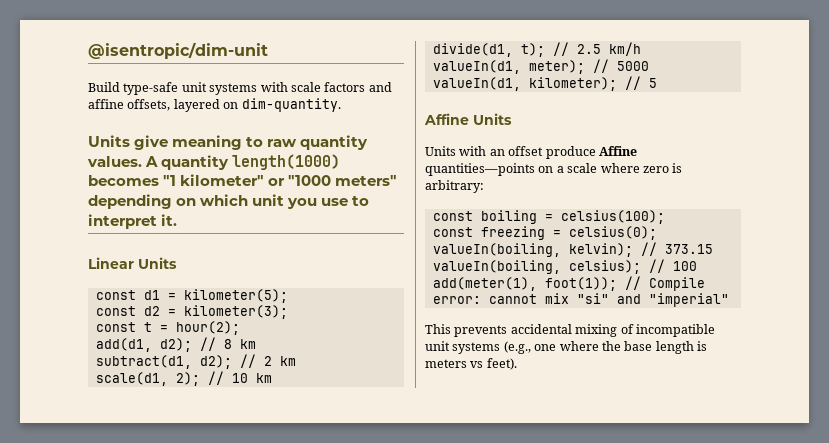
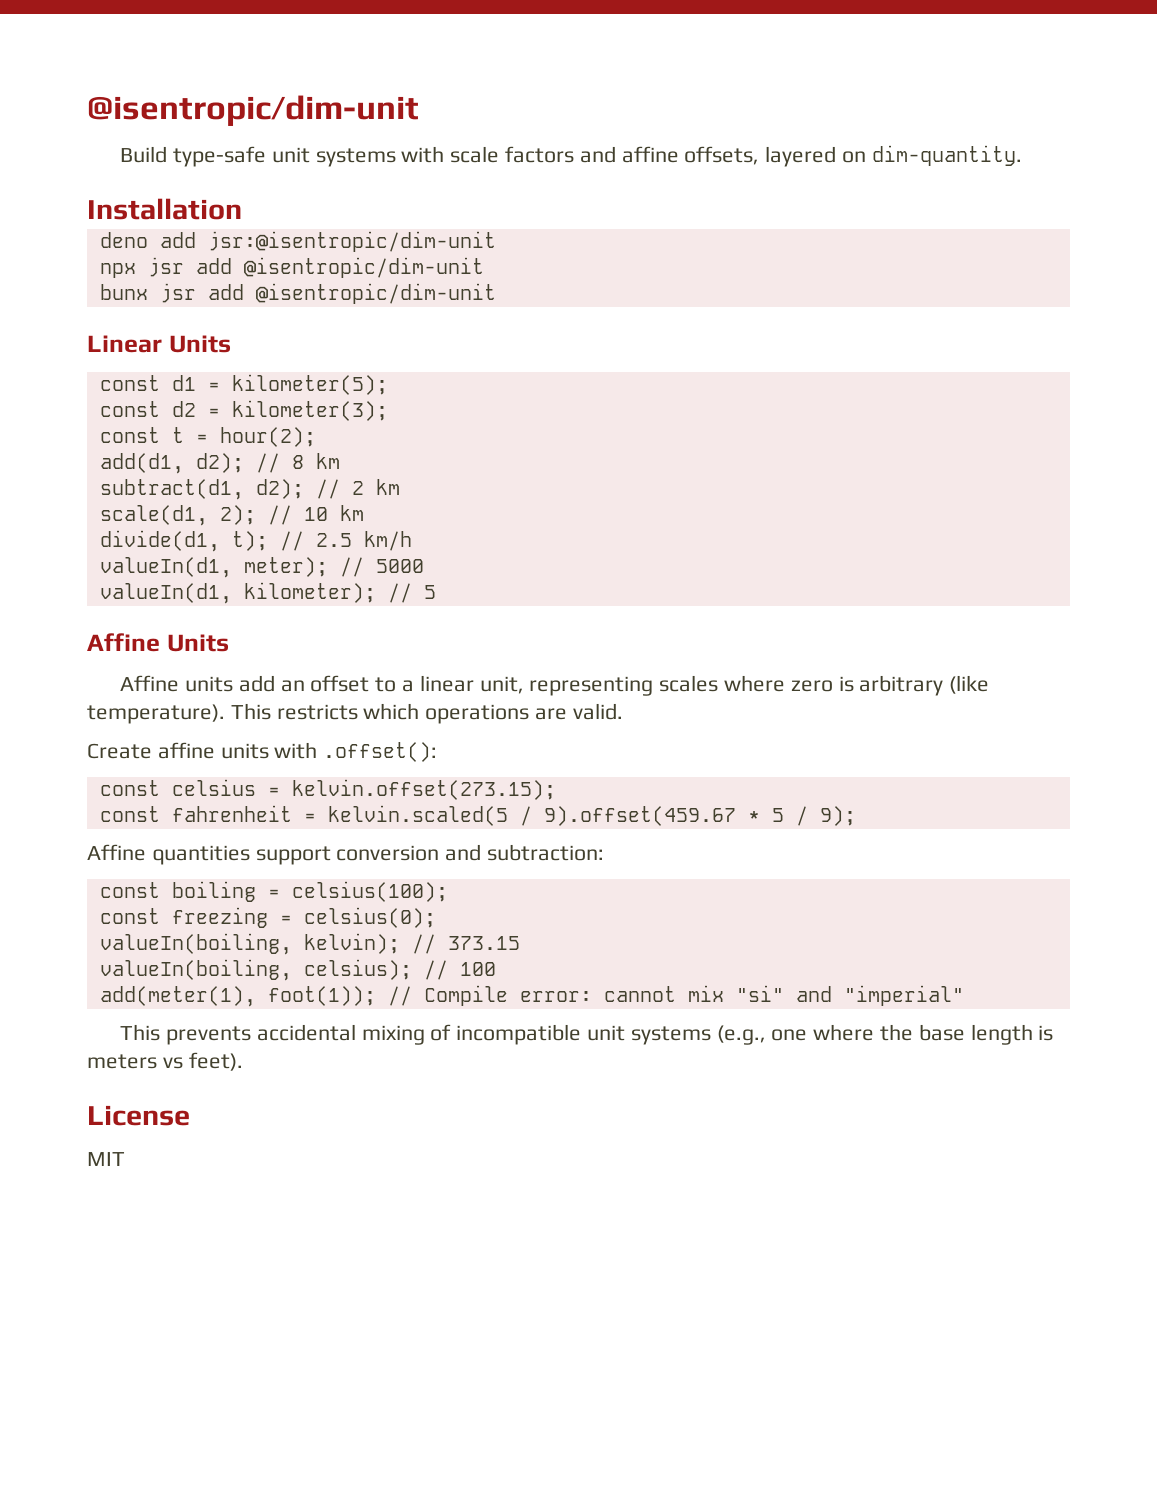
- Units give meaning to raw quantity values. A quantity length(1000) becomes "1 kilometer" or "1000 meters" depending on which unit you use to interpret it.
+ Installation
+ deno add jsr:@isentropic/dim-unit
+ npx jsr add @isentropic/dim-unit
+ bunx jsr add @isentropic/dim-unit
- Units with an offset produce Affine quantities—points on a scale where zero is arbitrary:
+ Affine units add an offset to a linear unit, representing scales where zero is arbitrary (like temperature). This restricts which operations are valid.
+ Create affine units with .offset():
+ const celsius = kelvin.offset(273.15);
+ const fahrenheit = kelvin.scaled(5 / 9).offset(459.67 * 5 / 9);
+ Affine quantities support conversion and subtraction:
+ License
+ MIT

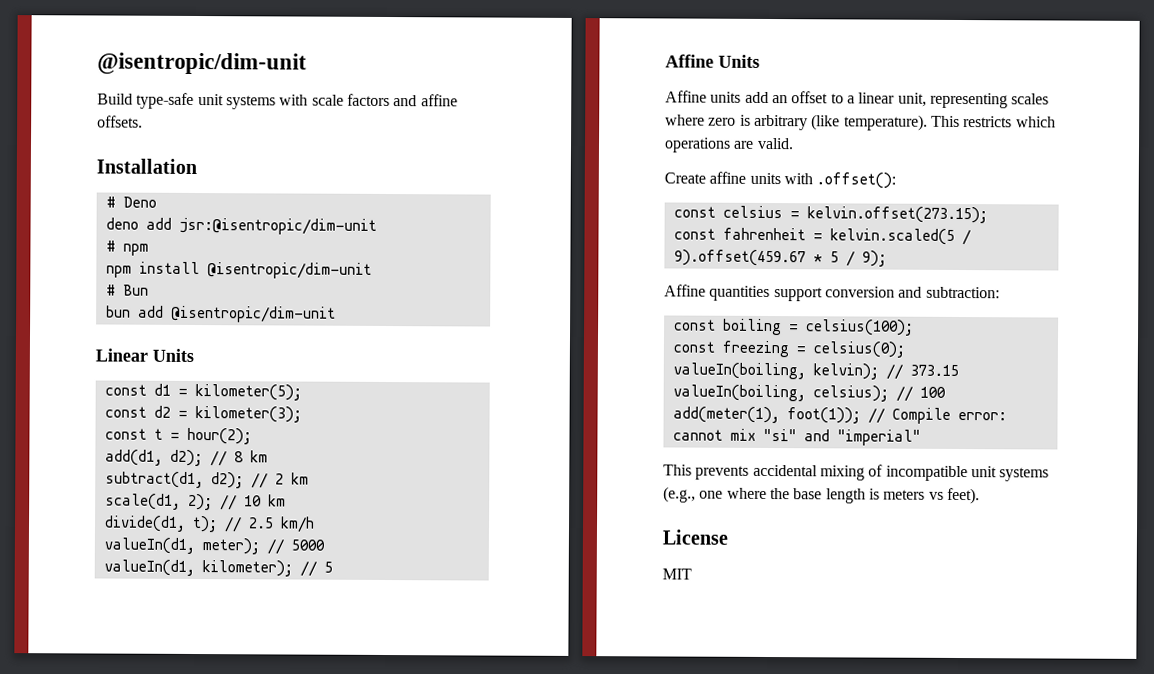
- Build type-safe unit systems with scale factors and affine offsets, layered on dim-quantity.
+ Build type-safe unit systems with scale factors and affine offsets.
+ # Deno
- npx jsr add @isentropic/dim-unit
- bunx jsr add @isentropic/dim-unit
+ # npm
+ npm install @isentropic/dim-unit
+ # Bun
+ bun add @isentropic/dim-unit

